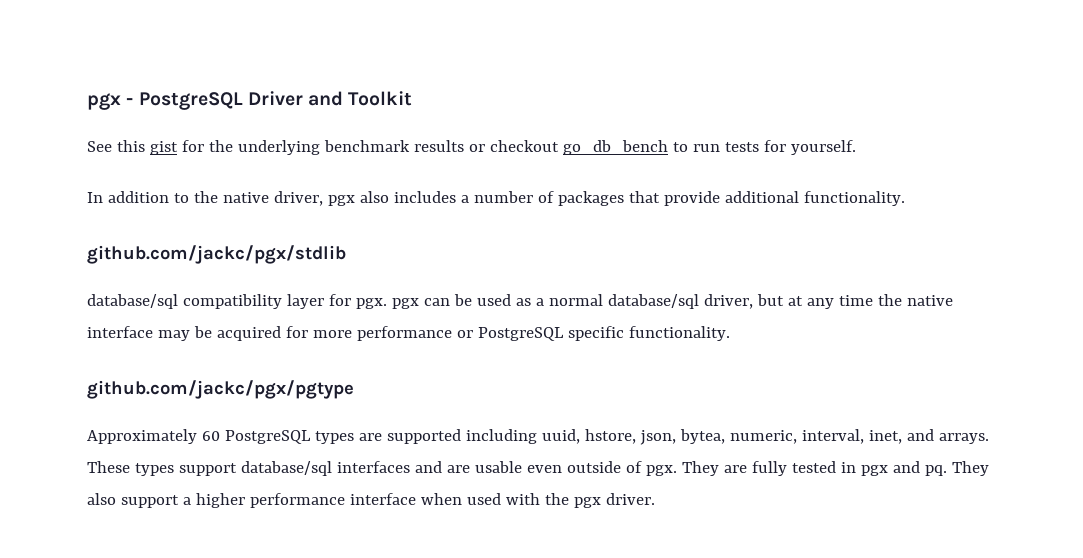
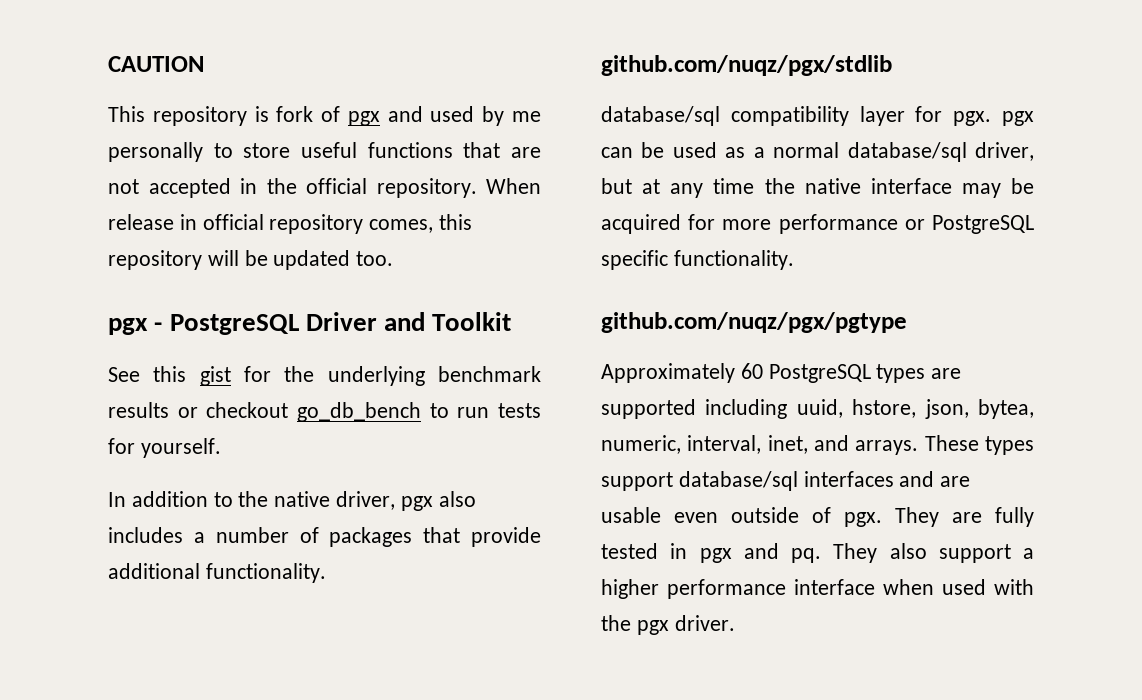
+ CAUTION
+ This repository is fork of pgx and used by me personally to store useful functions that are not accepted in the official repository. When release in official repository comes, this repository will be updated too.
- github.com/jackc/pgx/stdlib
+ github.com/nuqz/pgx/stdlib
- github.com/jackc/pgx/pgtype
+ github.com/nuqz/pgx/pgtype

